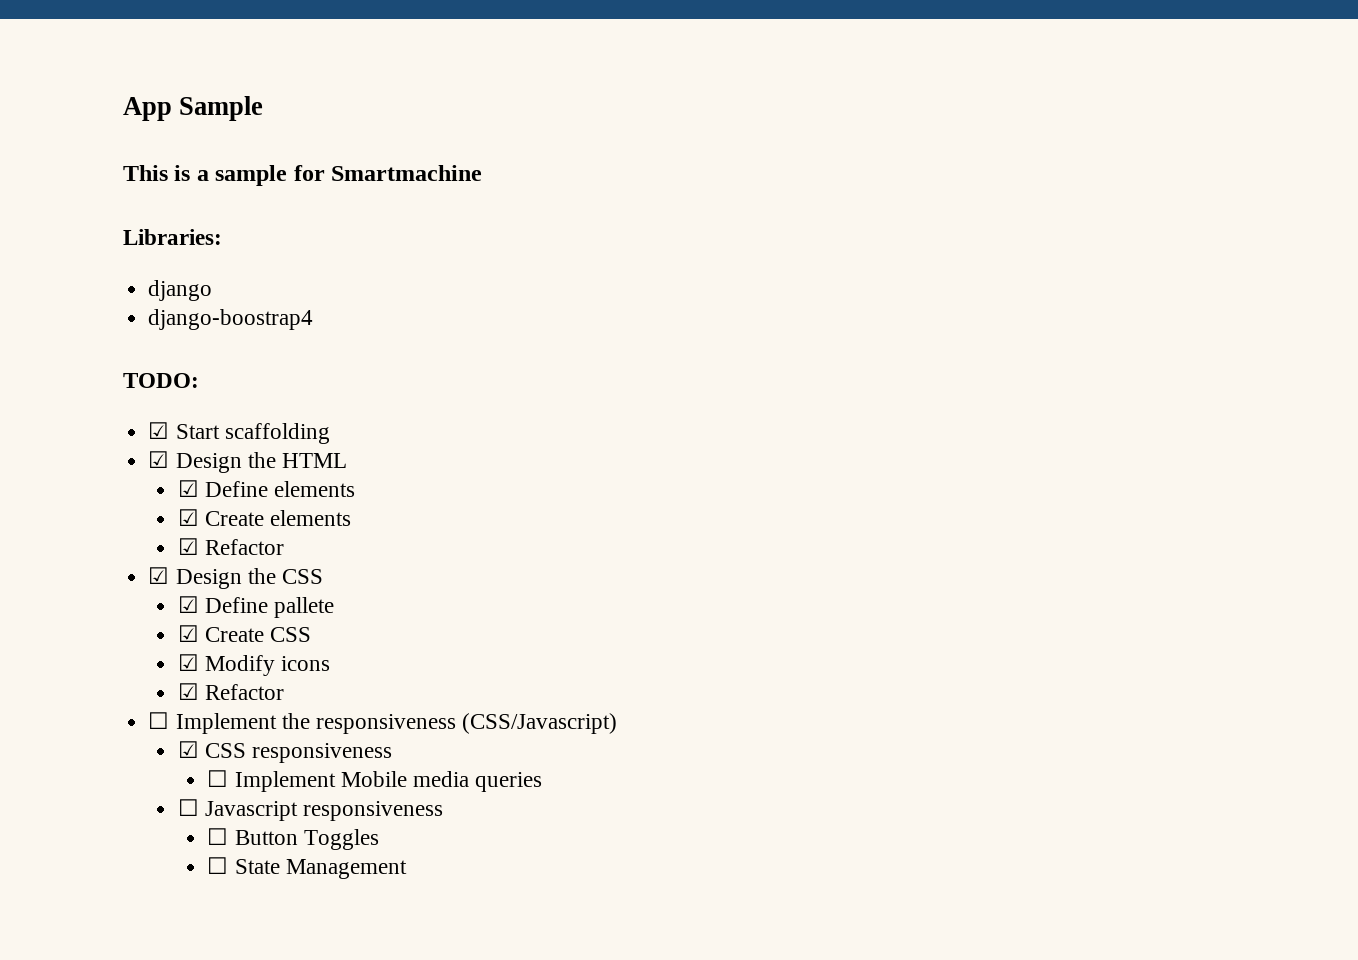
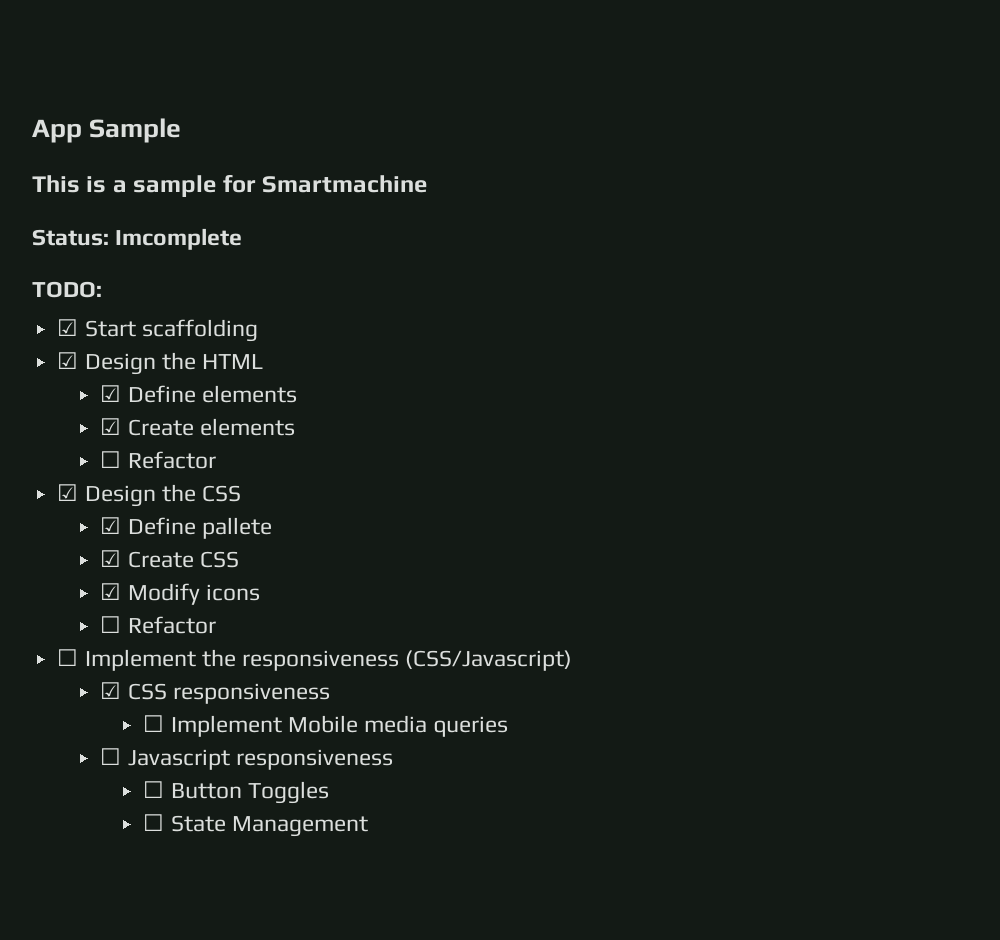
- Libraries:
- django
- django-boostrap4
+ Status: Imcomplete
  ☑ Create elements
- ☑ Refactor
+ ☐ Refactor
  ☑ Modify icons
- ☑ Refactor
+ ☐ Refactor

